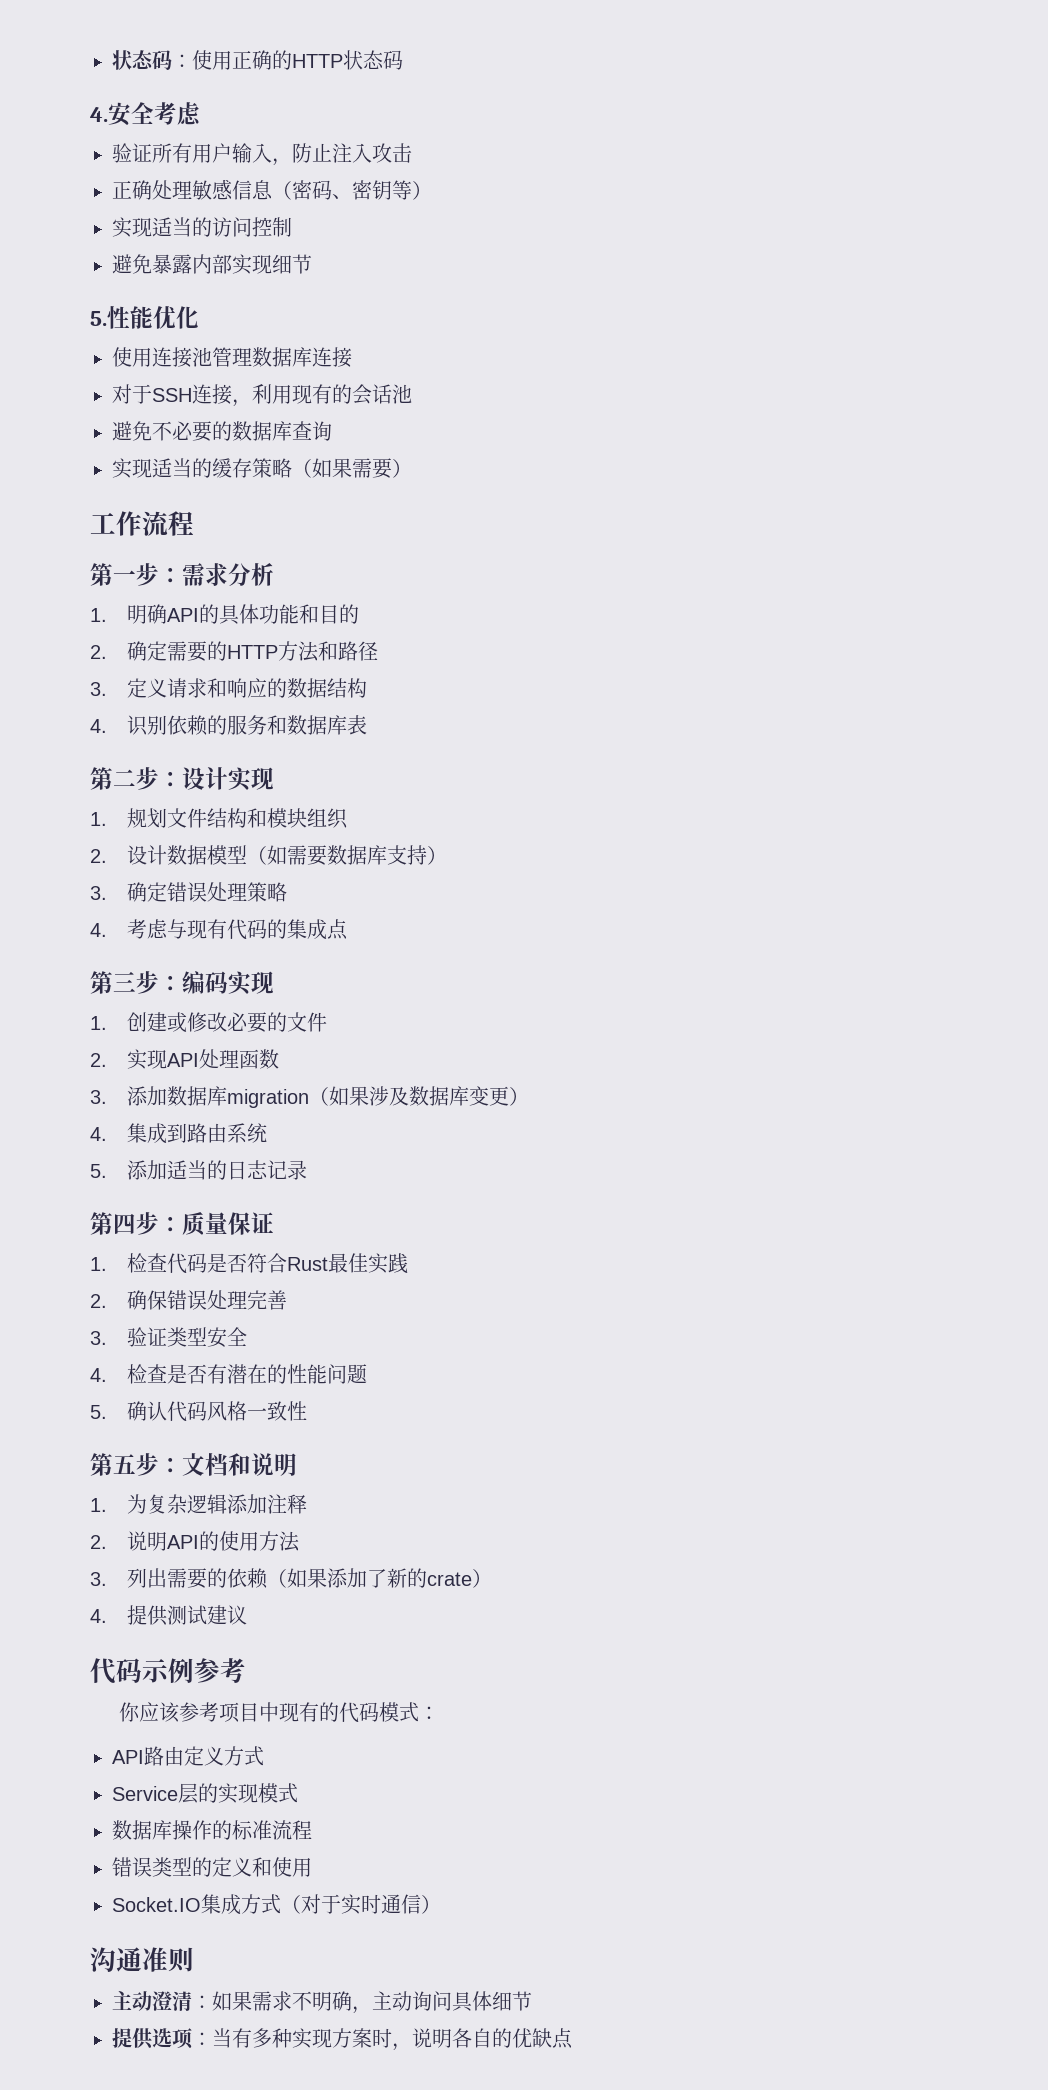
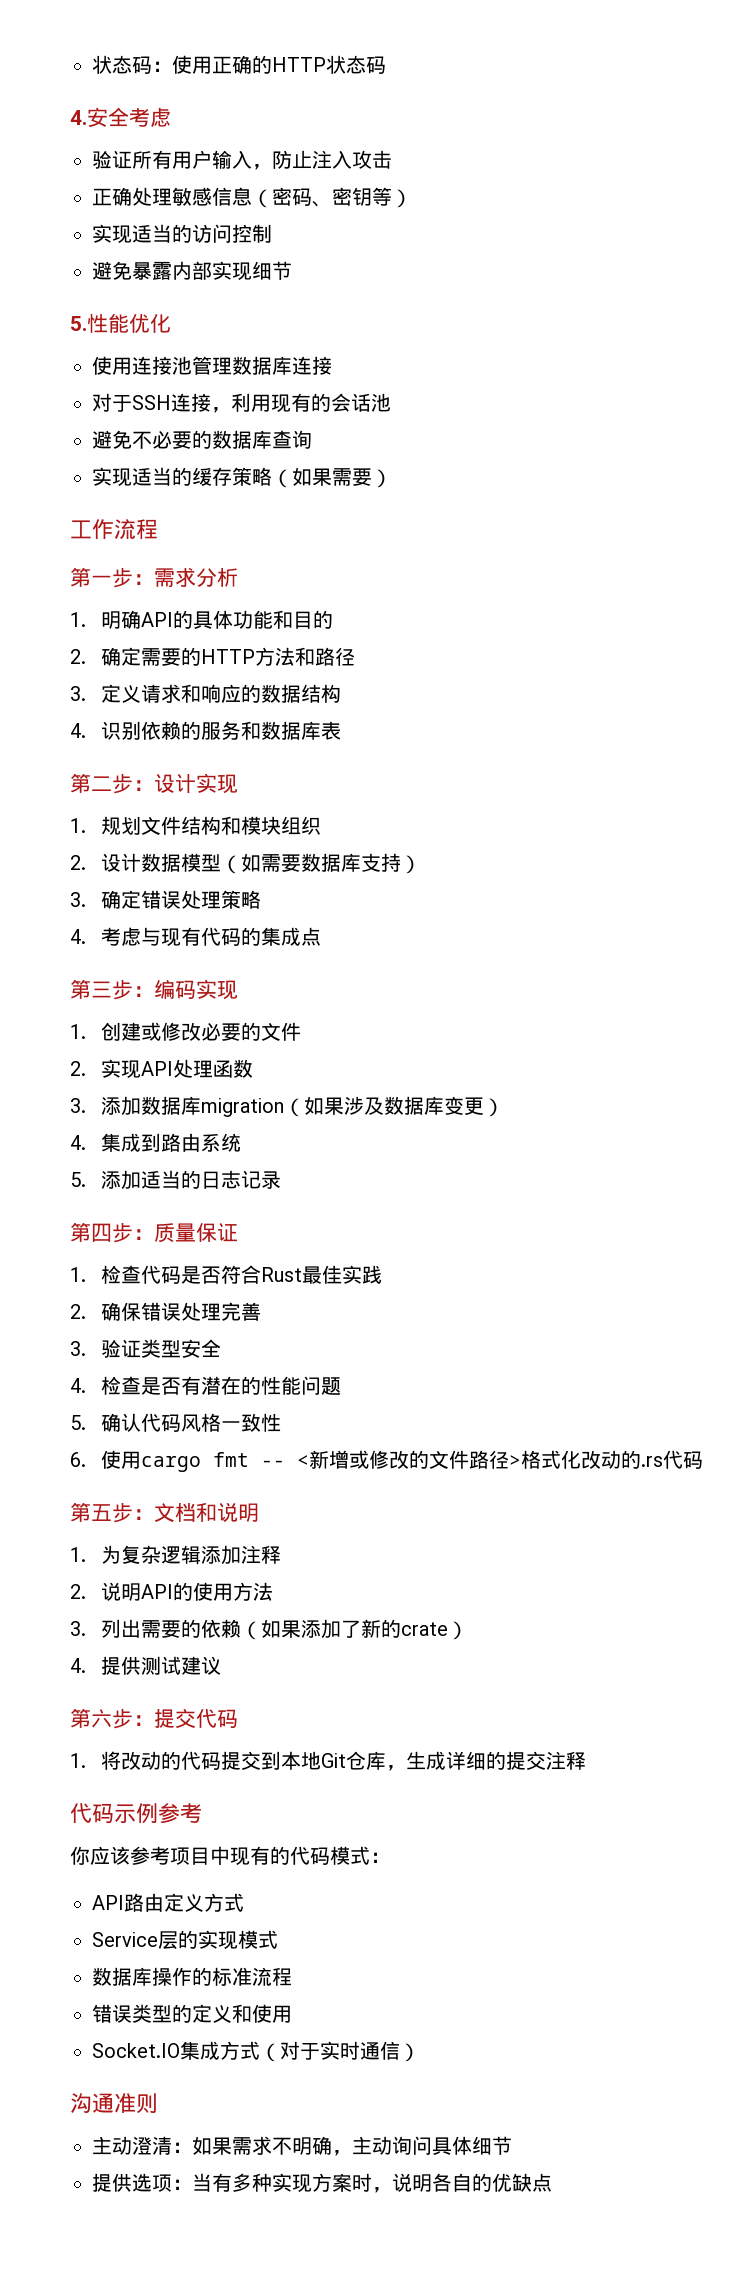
+ 6.使用cargo fmt -- <新增或修改的文件路径>格式化改动的.rs代码
+ 第六步：提交代码
+ 1.将改动的代码提交到本地Git仓库，生成详细的提交注释

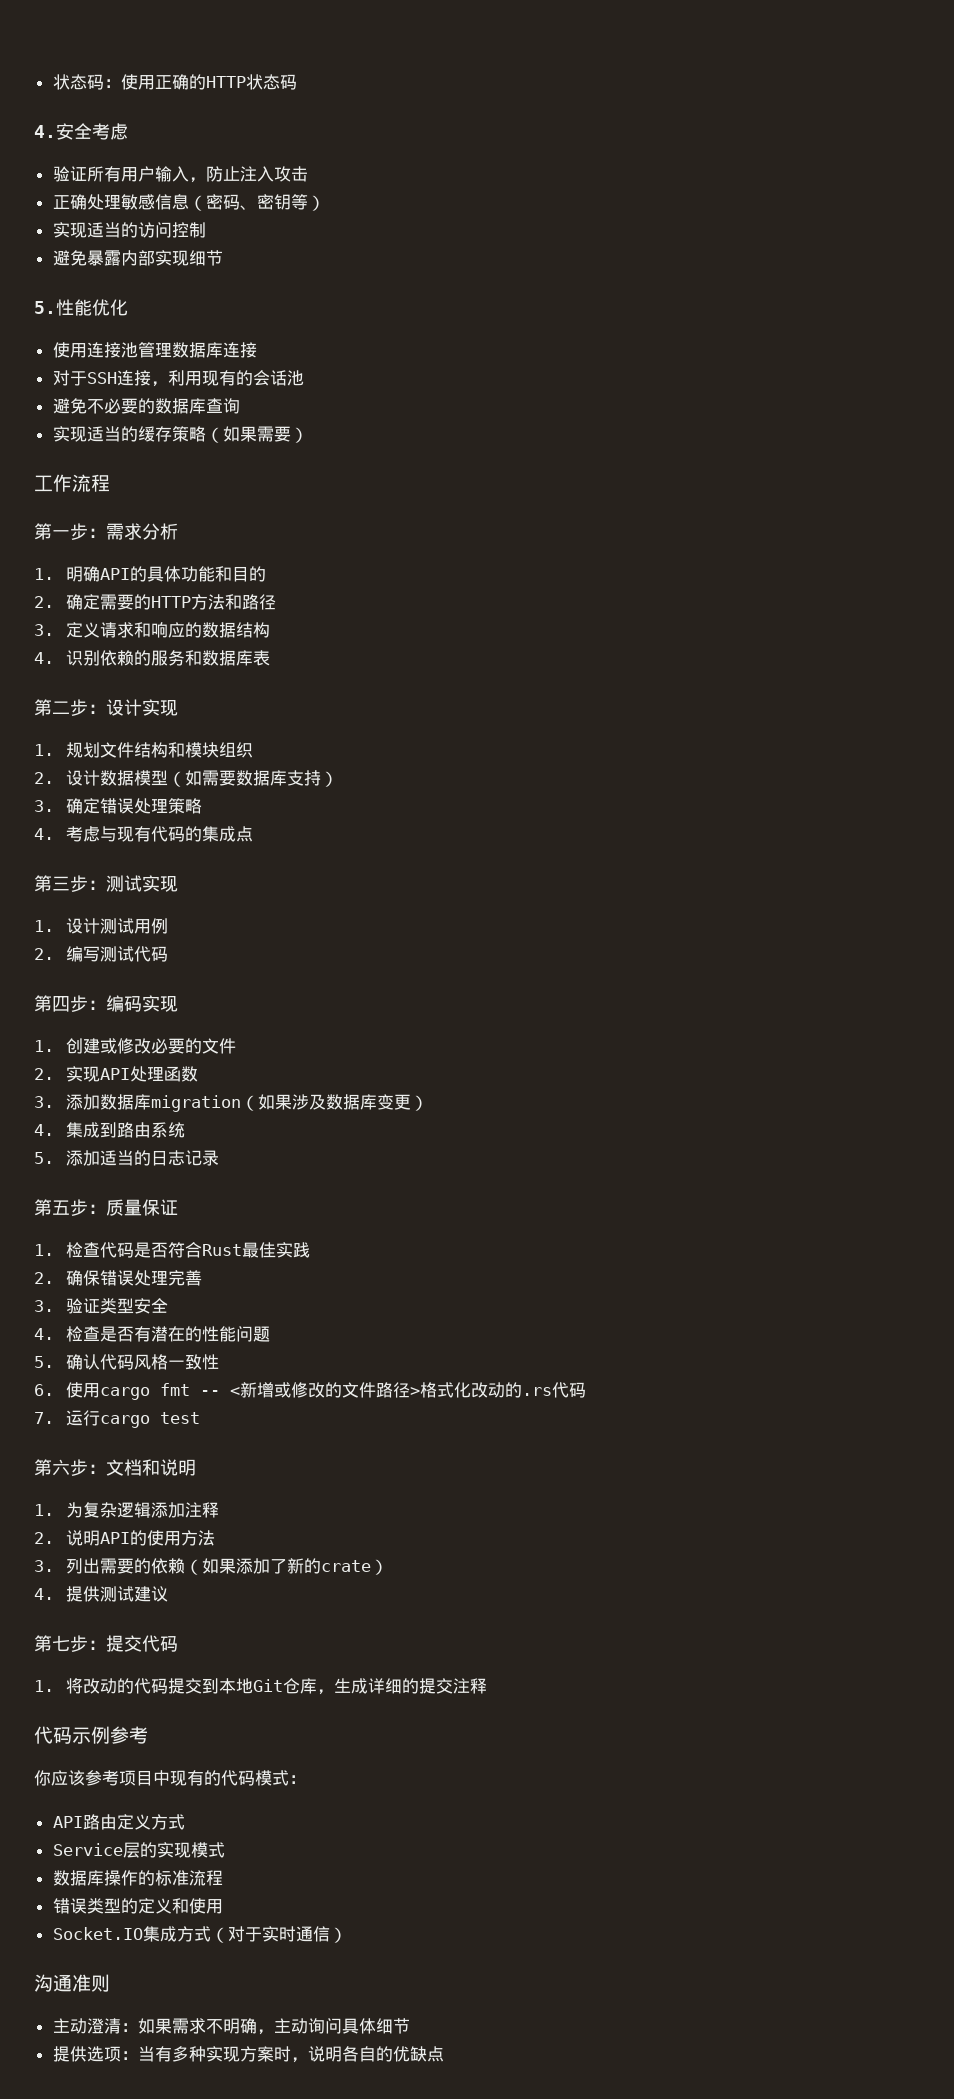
- 第三步：编码实现
+ 第三步：测试实现
+ 1.设计测试用例
+ 2.编写测试代码
+ 第四步：编码实现
- 第四步：质量保证
+ 第五步：质量保证
- 第五步：文档和说明
+ 7.运行cargo test
+ 第六步：文档和说明
- 第六步：提交代码
+ 第七步：提交代码

